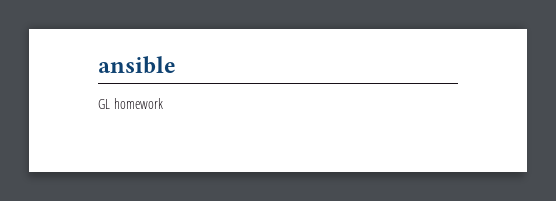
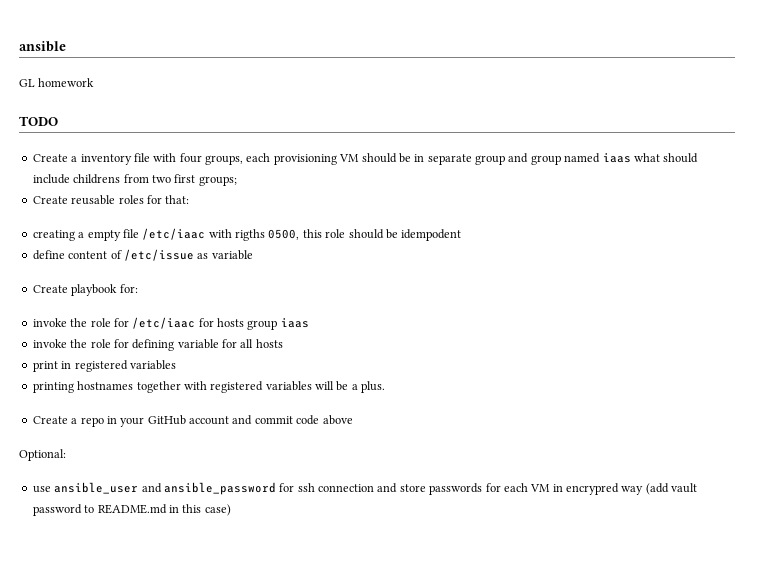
+ TODO
+ Create a inventory file with four groups, each provisioning VM should be in separate group and group named iaas what should include childrens from two first groups;
+ Create reusable roles for that:
+ creating a empty file /etc/iaac with rigths 0500, this role should be idempodent
+ define content of /etc/issue as variable
+ Create playbook for:
+ invoke the role for /etc/iaac for hosts group iaas
+ invoke the role for defining variable for all hosts
+ print in registered variables
+ printing hostnames together with registered variables will be a plus.
+ Create a repo in your GitHub account and commit code above
+ Optional:
+ use ansible_user and ansible_password for ssh connection and store passwords for each VM in encrypred way (add vault password to README.md in this case)

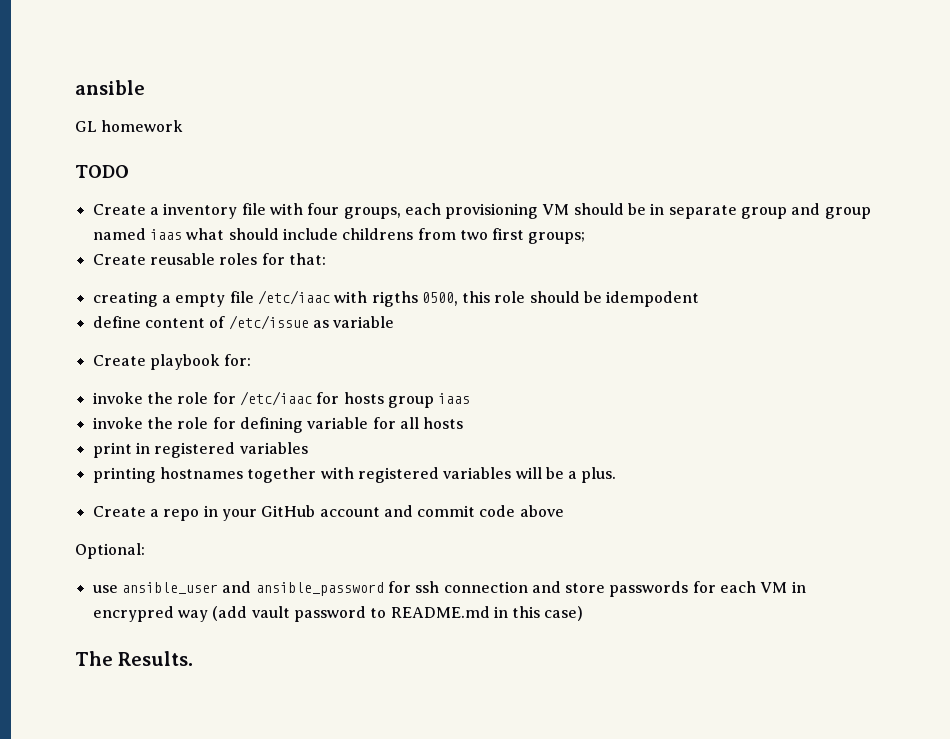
+ The Results.

